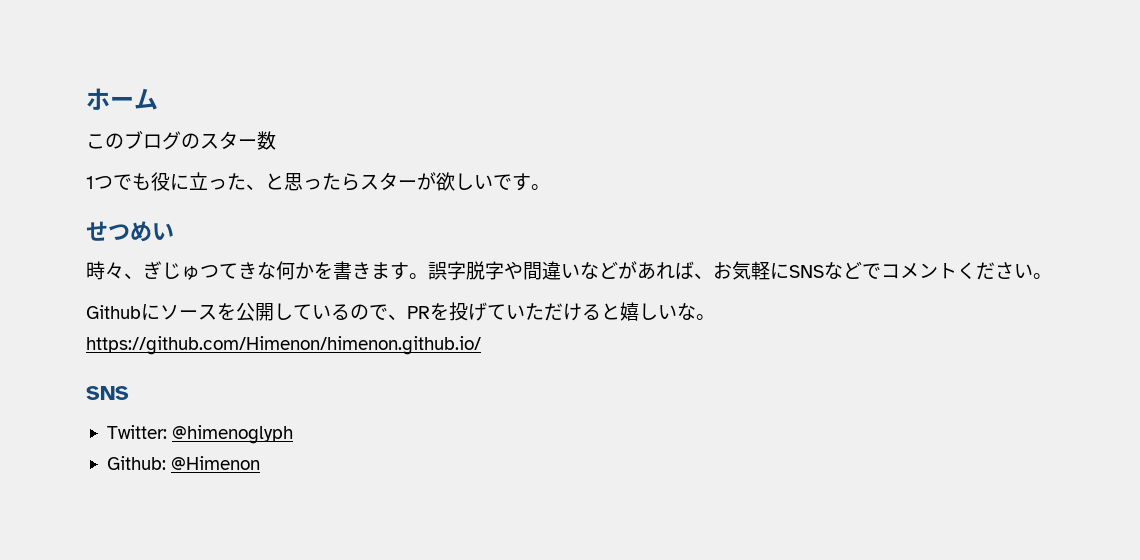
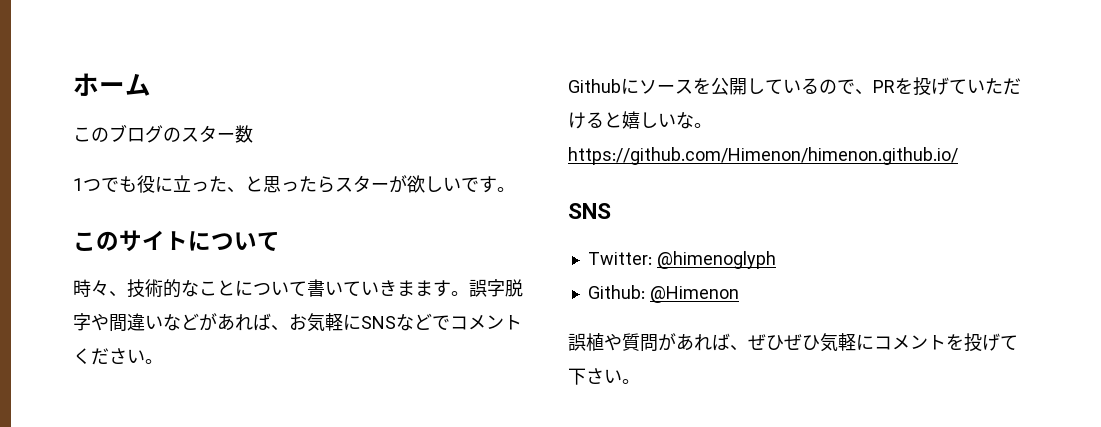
- せつめい
+ このサイトについて
- 時々、ぎじゅつてきな何かを書きます。
+ 時々、技術的なことについて書いていきまます。
+ 誤植や質問があれば、ぜひぜひ気軽にコメントを投げて下さい。

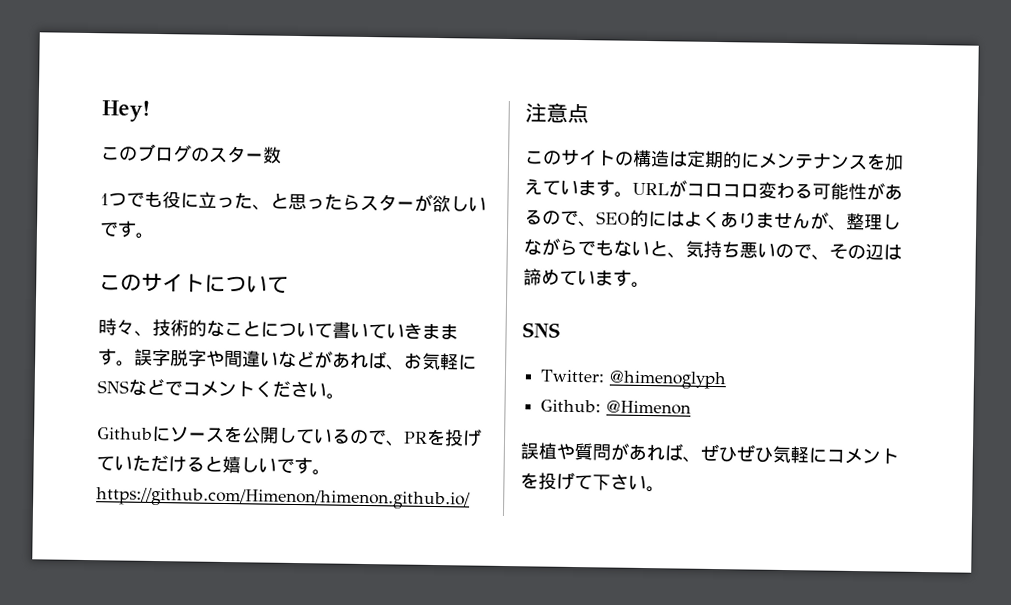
- ホーム
+ Hey!
- Githubにソースを公開しているので、PRを投げていただけると嬉しいな。https://github.com/Himenon/himenon.github.io/
+ Githubにソースを公開しているので、PRを投げていただけると嬉しいです。https://github.com/Himenon/himenon.github.io/
+ 注意点
+ このサイトの構造は定期的にメンテナンスを加えています。URLがコロコロ変わる可能性があるので、SEO的にはよくありませんが、整理しながらでもないと、気持ち悪いので、その辺は諦めています。

